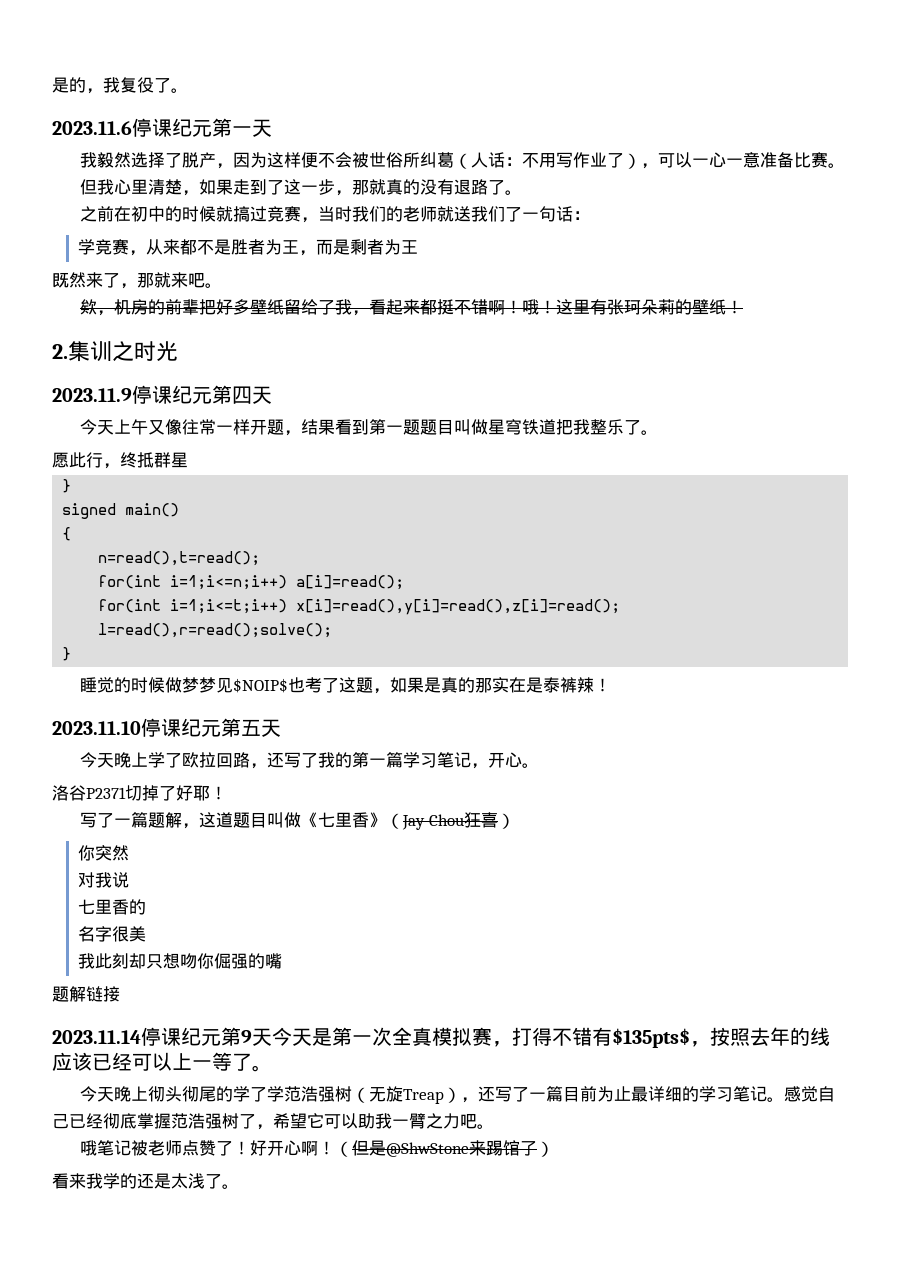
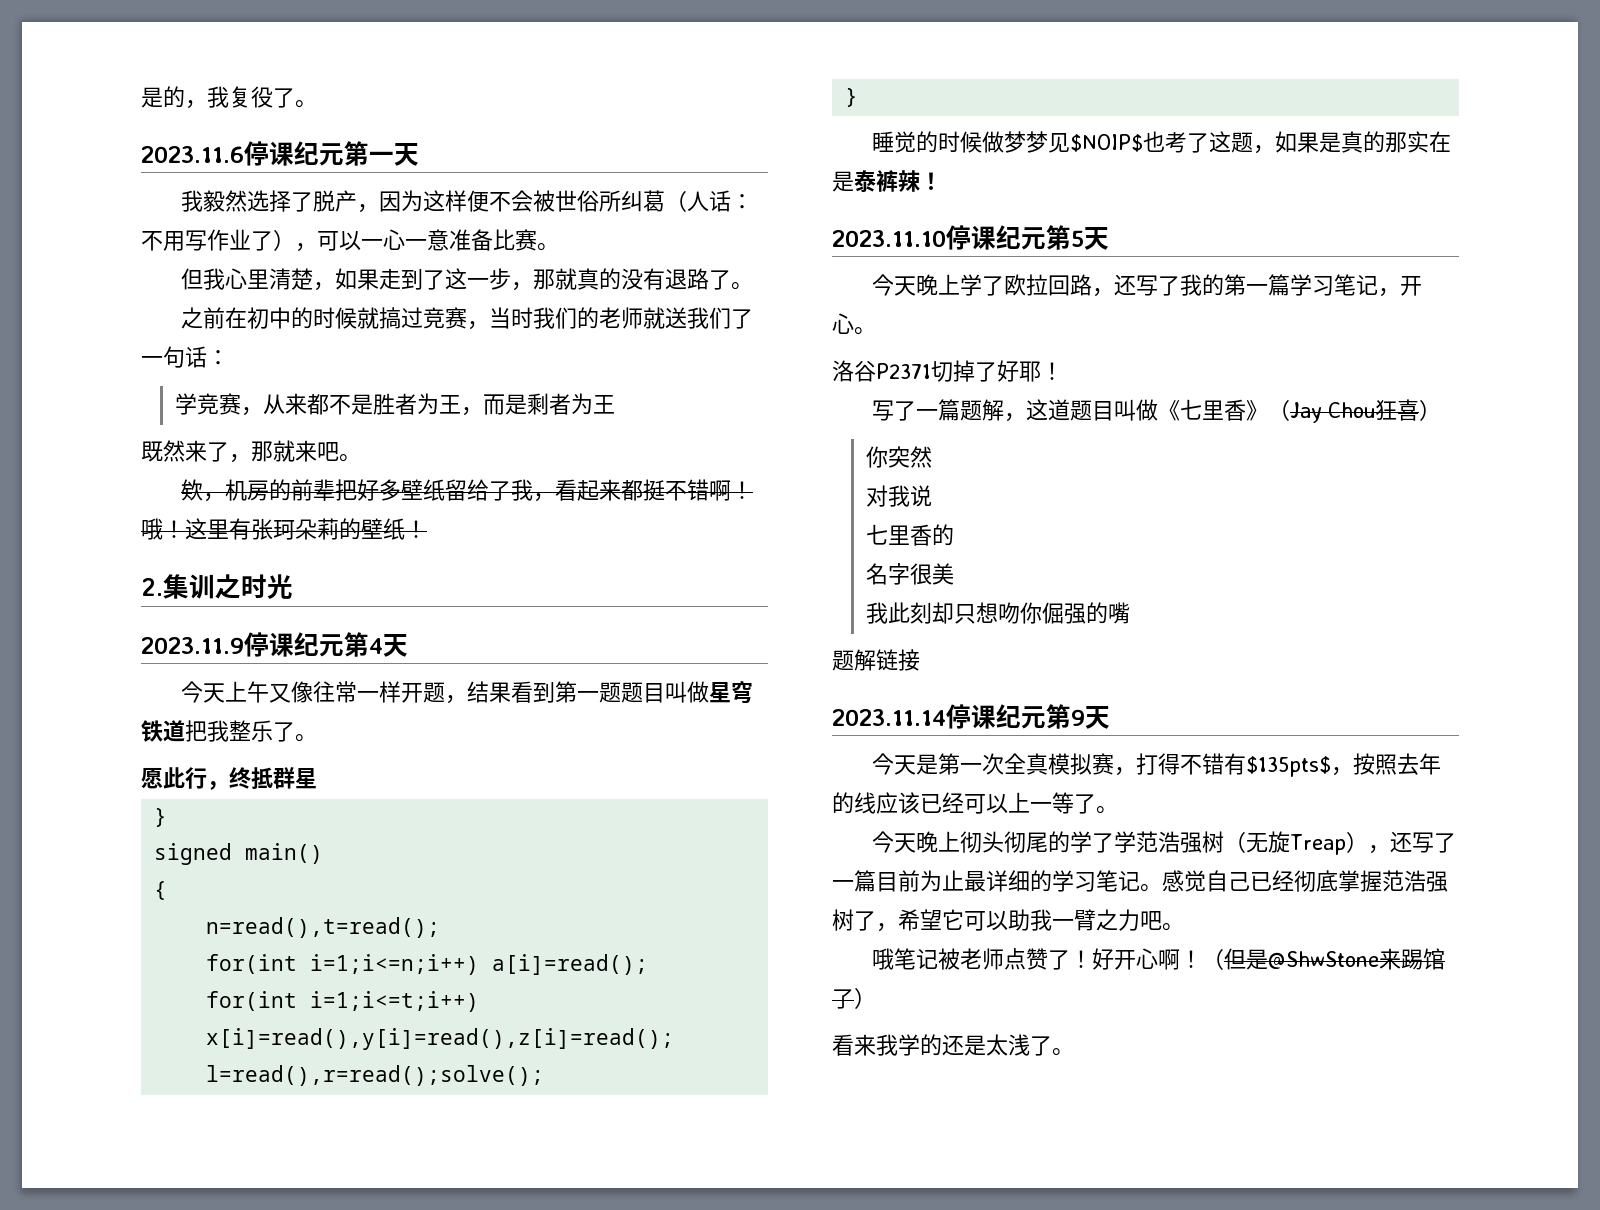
- 2023.11.9停课纪元第四天
+ 2023.11.9停课纪元第4天
- 2023.11.10停课纪元第五天
+ 2023.11.10停课纪元第5天
- 2023.11.14停课纪元第9天今天是第一次全真模拟赛，打得不错有$135pts$，按照去年的线应该已经可以上一等了。
+ 2023.11.14停课纪元第9天
+ 今天是第一次全真模拟赛，打得不错有$135pts$，按照去年的线应该已经可以上一等了。

